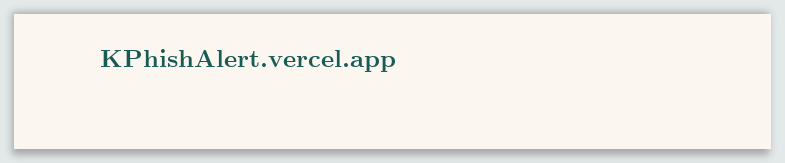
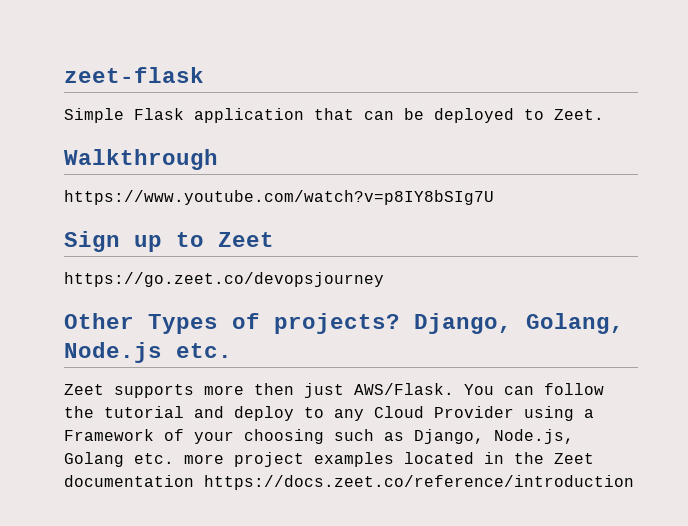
- KPhishAlert.vercel.app
+ zeet-flask
+ Simple Flask application that can be deployed to Zeet.
+ Walkthrough
+ https://www.youtube.com/watch?v=p8IY8bSIg7U
+ Sign up to Zeet
+ https://go.zeet.co/devopsjourney
+ Other Types of projects? Django, Golang, Node.js etc.
+ Zeet supports more then just AWS/Flask. You can follow the tutorial and deploy to any Cloud Provider using a Framework of your choosing such as Django, Node.js, Golang etc. more project examples located in the Zeet documentation https://docs.zeet.co/reference/introduction

